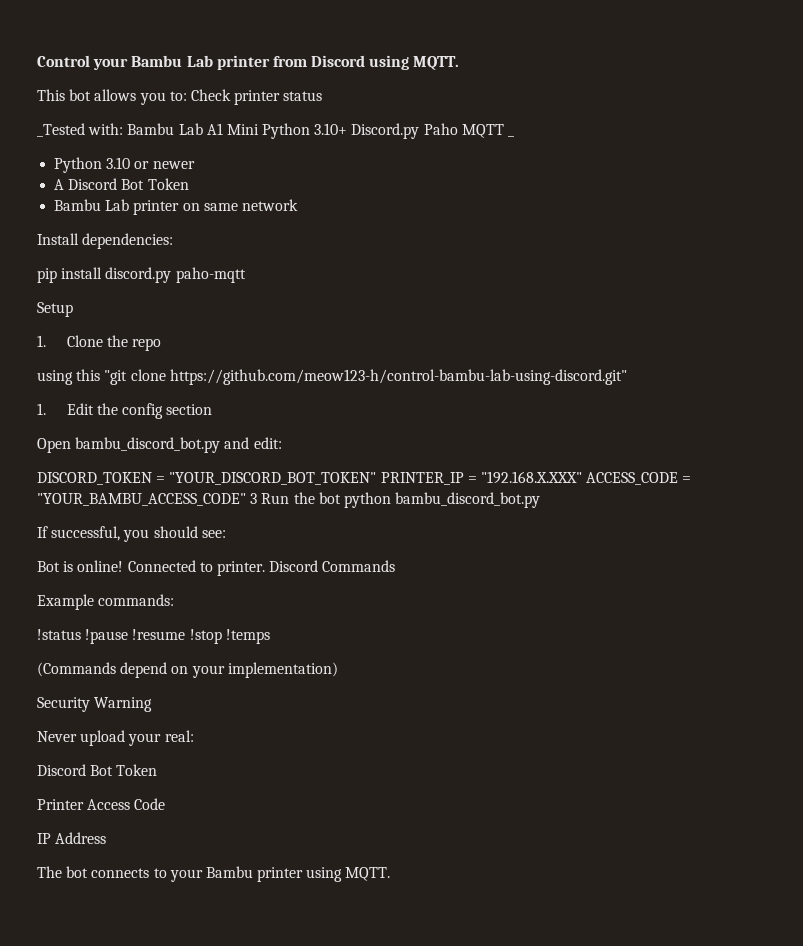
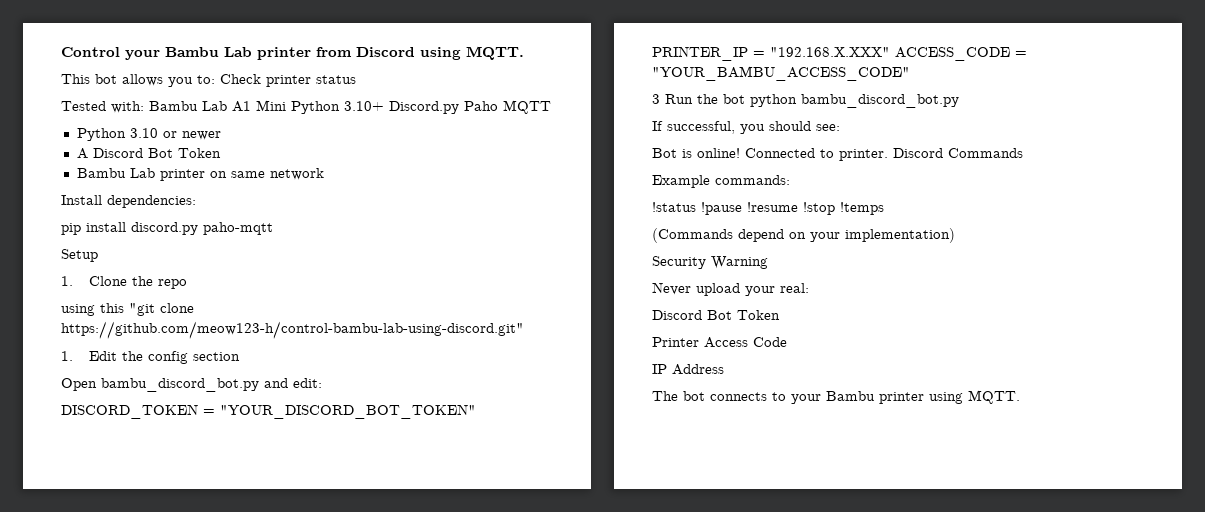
- _Tested with: Bambu Lab A1 Mini Python 3.10+ Discord.py Paho MQTT _
+ Tested with: Bambu Lab A1 Mini Python 3.10+ Discord.py Paho MQTT
- DISCORD_TOKEN = "YOUR_DISCORD_BOT_TOKEN" PRINTER_IP = "192.168.X.XXX" ACCESS_CODE = "YOUR_BAMBU_ACCESS_CODE" 3 Run the bot python bambu_discord_bot.py
+ DISCORD_TOKEN = "YOUR_DISCORD_BOT_TOKEN" PRINTER_IP = "192.168.X.XXX" ACCESS_CODE = "YOUR_BAMBU_ACCESS_CODE"
+ 3 Run the bot python bambu_discord_bot.py

